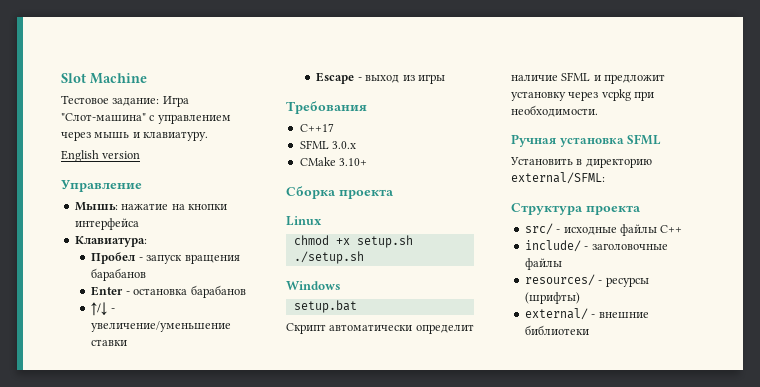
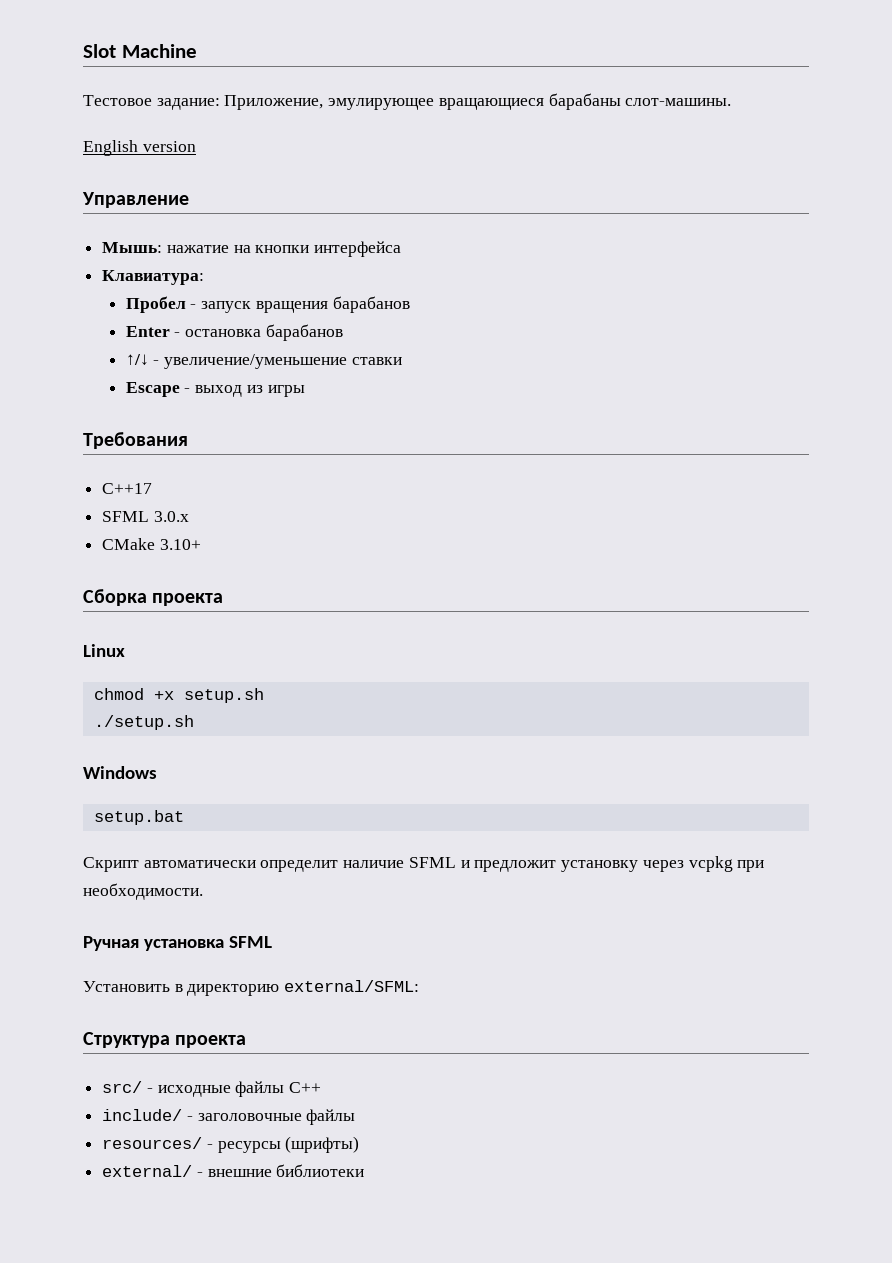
- Тестовое задание: Игра "Слот-машина" с управлением через мышь и клавиатуру.
+ Тестовое задание: Приложение, эмулирующее вращающиеся барабаны слот-машины.

